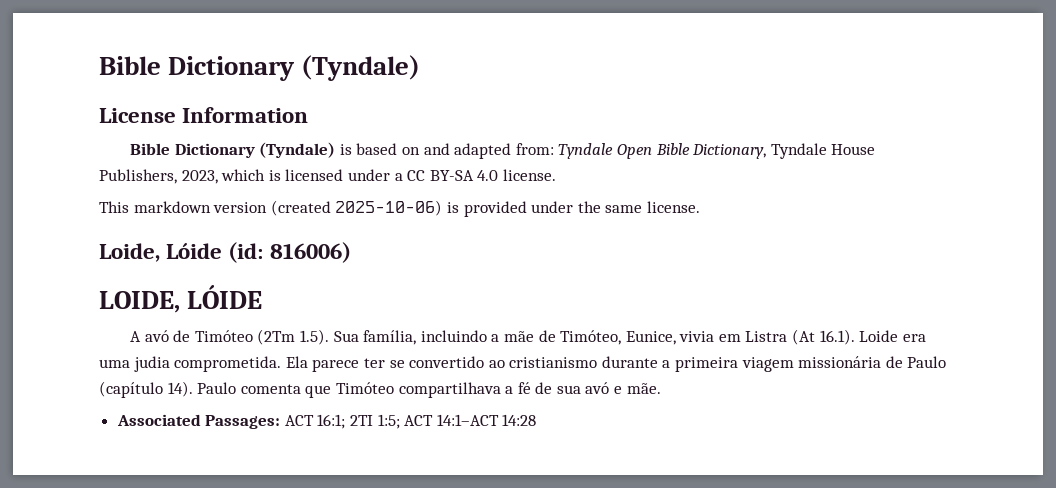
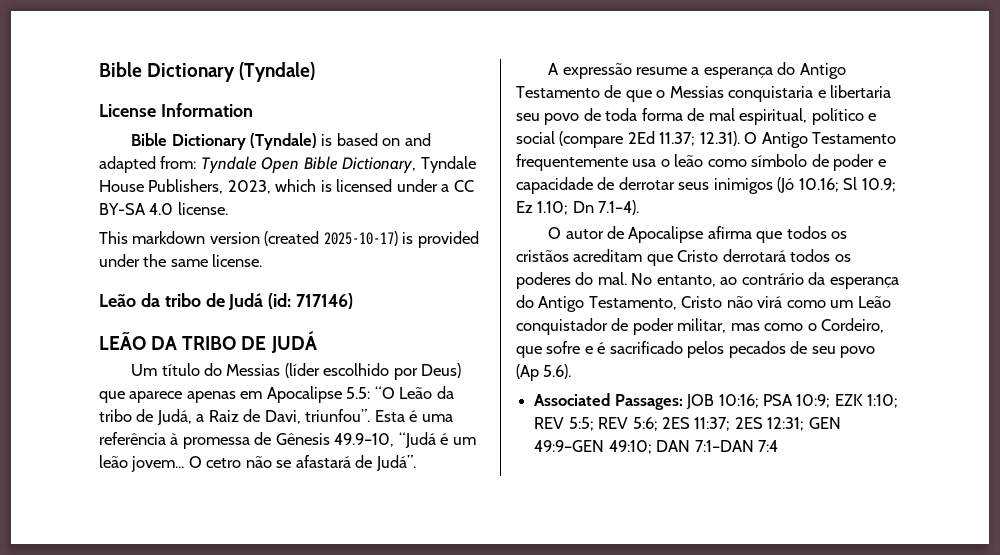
- This markdown version (created 2025-10-06) is provided under the same license.
+ This markdown version (created 2025-10-17) is provided under the same license.
- Loide, Lóide (id: 816006)
- LOIDE, LÓIDE
- A avó de Timóteo (2Tm 1.5). Sua família, incluindo a mãe de Timóteo, Eunice, vivia em Listra (At 16.1). Loide era uma judia comprometida. Ela parece ter se convertido ao cristianismo durante a primeira viagem missionária de Paulo (capítulo 14). Paulo comenta que Timóteo compartilhava a fé de sua avó e mãe.
- Associated Passages: ACT 16:1; 2TI 1:5; ACT 14:1–ACT 14:28
+ Leão da tribo de Judá (id: 717146)
+ LEÃO DA TRIBO DE JUDÁ
+ Um título do Messias (líder escolhido por Deus) que aparece apenas em Apocalipse 5.5: “O Leão da tribo de Judá, a Raiz de Davi, triunfou”. Esta é uma referência à promessa de Gênesis 49.9–10, “Judá é um leão jovem... O cetro não se afastará de Judá”.
+ A expressão resume a esperança do Antigo Testamento de que o Messias conquistaria e libertaria seu povo de toda forma de mal espiritual, político e social (compare 2Ed 11.37; 12.31). O Antigo Testamento frequentemente usa o leão como símbolo de poder e capacidade de derrotar seus inimigos (Jó 10.16; Sl 10.9; Ez 1.10; Dn 7.1–4).
+ O autor de Apocalipse afirma que todos os cristãos acreditam que Cristo derrotará todos os poderes do mal. No entanto, ao contrário da esperança do Antigo Testamento, Cristo não virá como um Leão conquistador de poder militar, mas como o Cordeiro, que sofre e é sacrificado pelos pecados de seu povo (Ap 5.6).
+ Associated Passages: JOB 10:16; PSA 10:9; EZK 1:10; REV 5:5; REV 5:6; 2ES 11:37; 2ES 12:31; GEN 49:9–GEN 49:10; DAN 7:1–DAN 7:4

